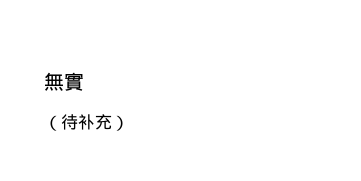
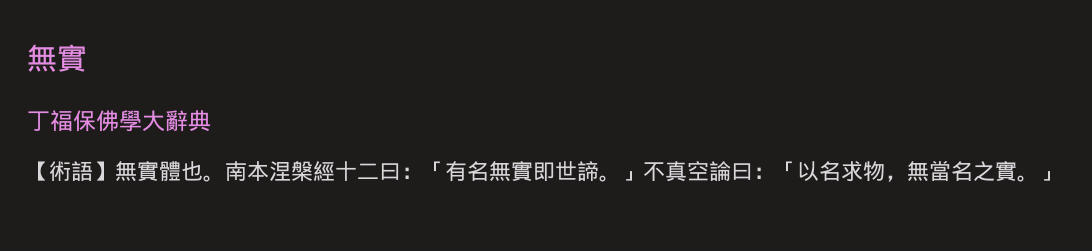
- （待补充）
+ 丁福保佛學大辭典
+ 【術語】無實體也。南本涅槃經十二曰：「有名無實即世諦。」不真空論曰：「以名求物，無當名之實。」

